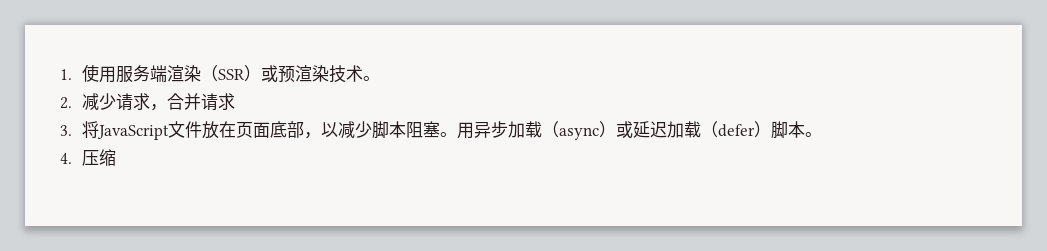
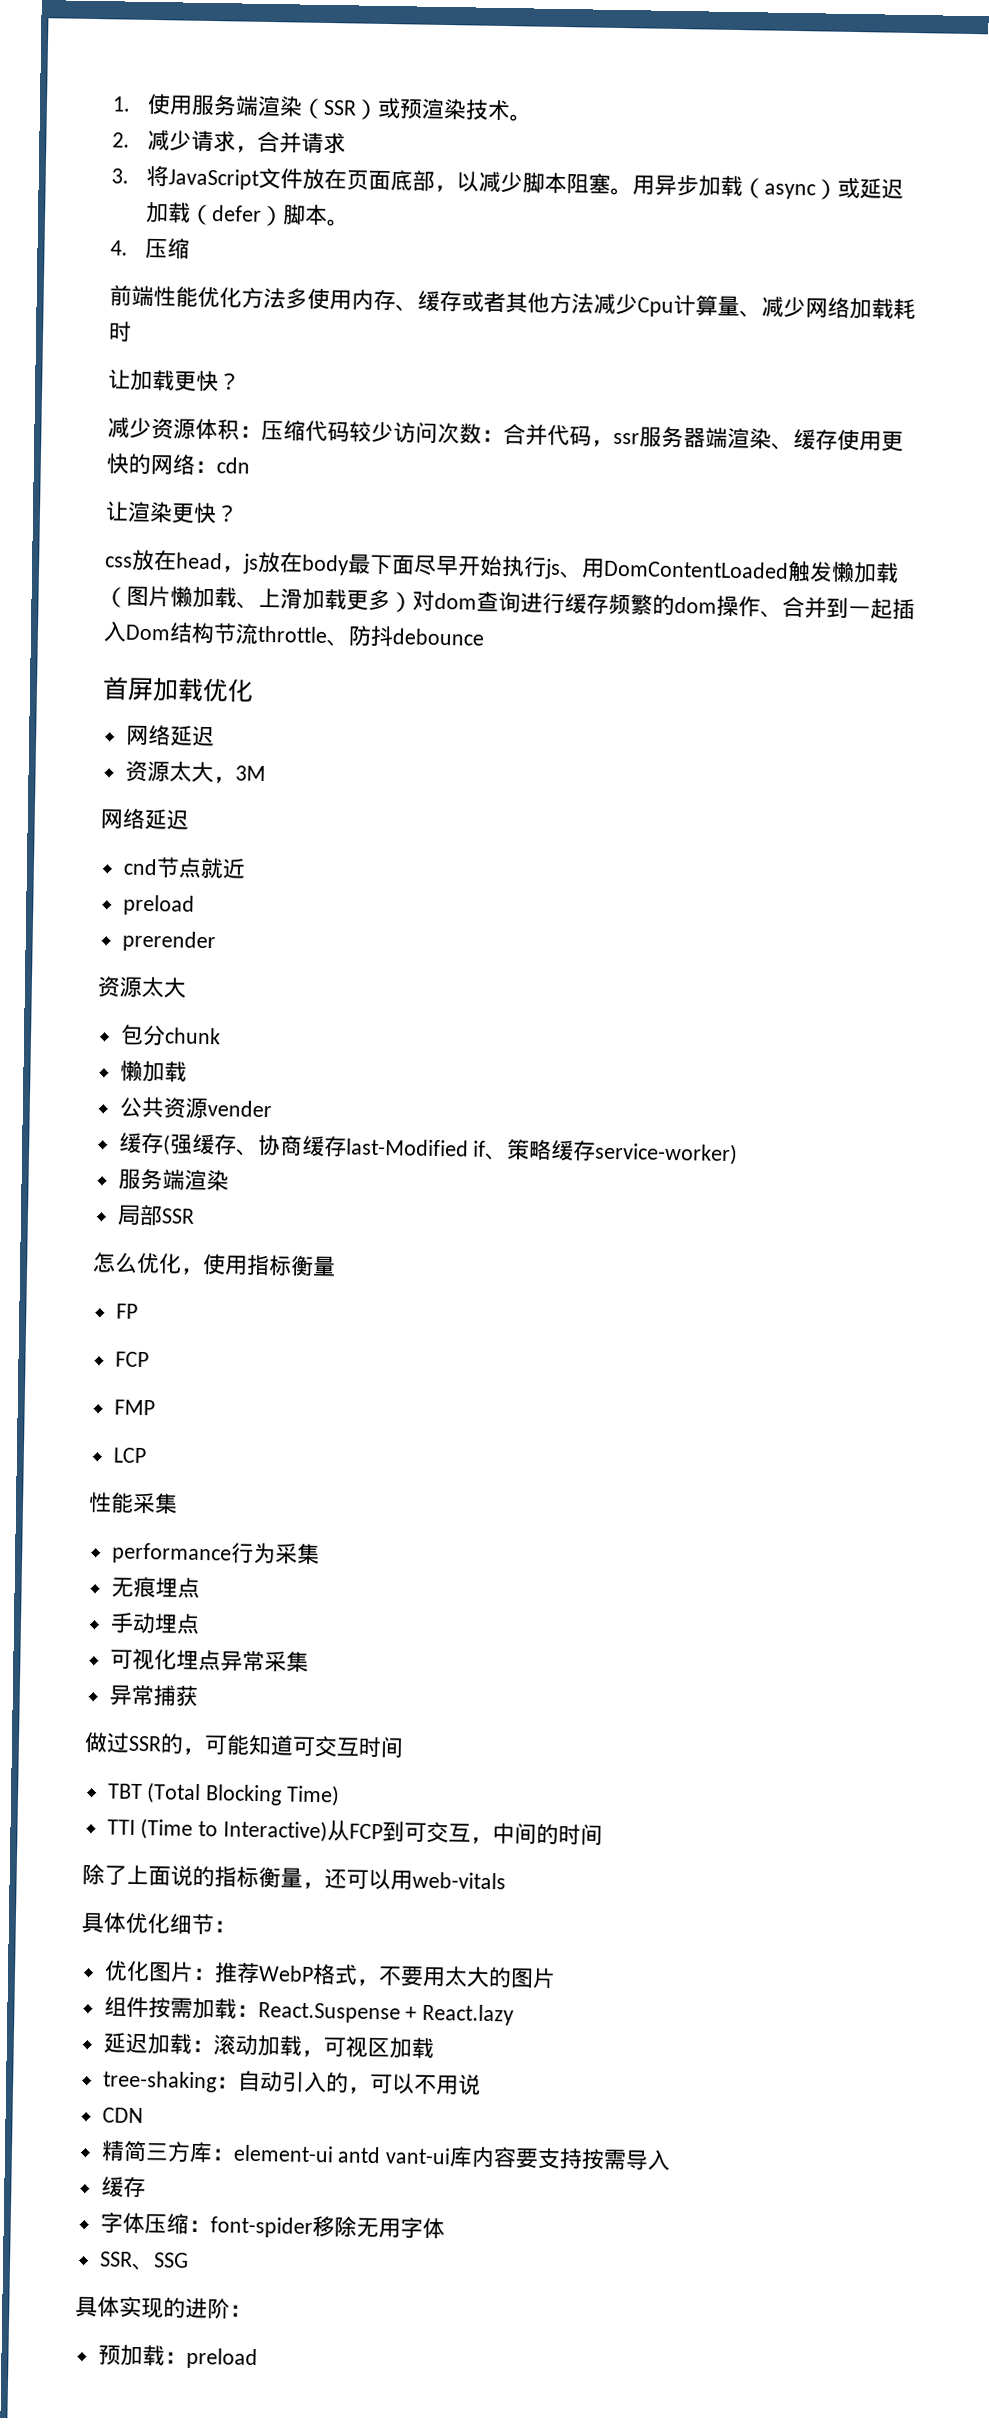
+ 前端性能优化方法多使用内存、缓存或者其他方法减少Cpu计算量、减少网络加载耗时
+ 让加载更快？
+ 减少资源体积：压缩代码较少访问次数：合并代码，ssr服务器端渲染、缓存使用更快的网络：cdn
+ 让渲染更快？
+ css放在head，js放在body最下面尽早开始执行js、用DomContentLoaded触发懒加载（图片懒加载、上滑加载更多）对dom查询进行缓存频繁的dom操作、合并到一起插入Dom结构节流throttle、防抖debounce
+ 首屏加载优化
+ 网络延迟
+ 资源太大，3M
+ 网络延迟
+ cnd节点就近
+ preload
+ prerender
+ 资源太大
+ 包分chunk
+ 懒加载
+ 公共资源vender
+ 缓存(强缓存、协商缓存last-Modified if、策略缓存service-worker)
+ 服务端渲染
+ 局部SSR
+ 怎么优化，使用指标衡量
+ FP
+ FCP
+ FMP
+ LCP
+ 性能采集
+ performance行为采集
+ 无痕埋点
+ 手动埋点
+ 可视化埋点异常采集
+ 异常捕获
+ 做过SSR的，可能知道可交互时间
+ TBT (Total Blocking Time)
+ TTI (Time to Interactive)从FCP到可交互，中间的时间
+ 除了上面说的指标衡量，还可以用web-vitals
+ 具体优化细节：
+ 优化图片：推荐WebP格式，不要用太大的图片
+ 组件按需加载：React.Suspense + React.lazy
+ 延迟加载：滚动加载，可视区加载
+ tree-shaking：自动引入的，可以不用说
+ CDN
+ 精简三方库：element-ui antd vant-ui库内容要支持按需导入
+ 缓存
+ 字体压缩：font-spider移除无用字体
+ SSR、SSG
+ 具体实现的进阶：
+ 预加载：preload

